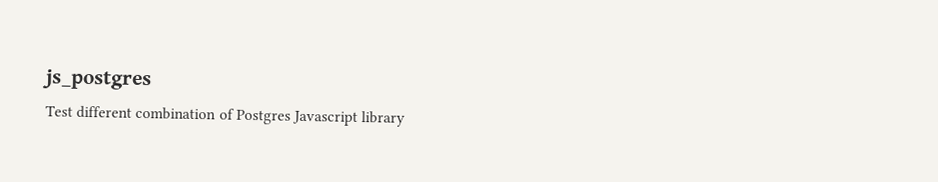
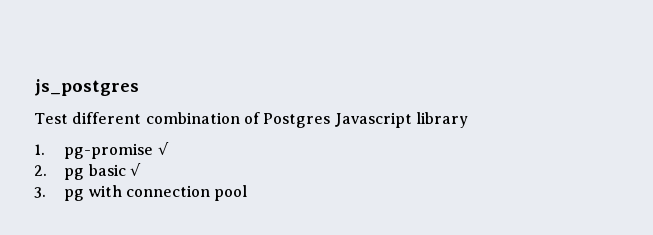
+ 1. pg-promise √
+ 2. pg basic √
+ 3. pg with connection pool

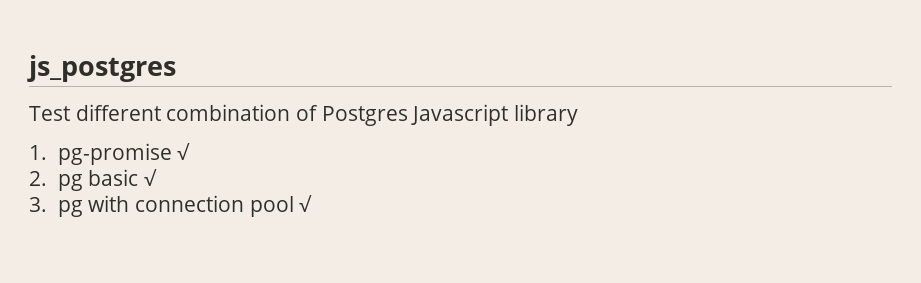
- 3. pg with connection pool
+ 3. pg with connection pool √

